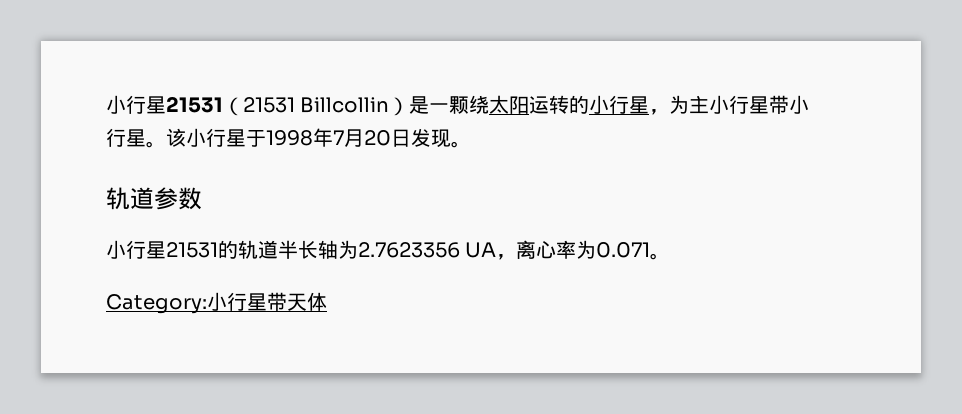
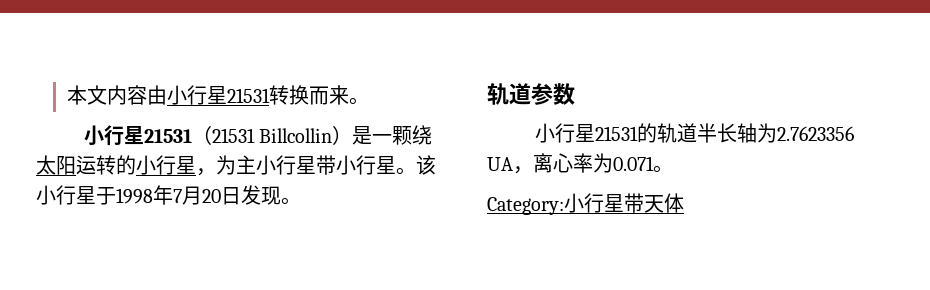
+ 本文内容由小行星21531转换而来。

